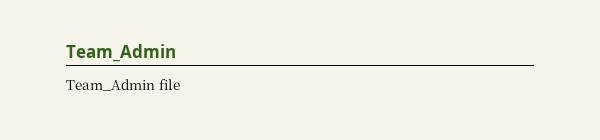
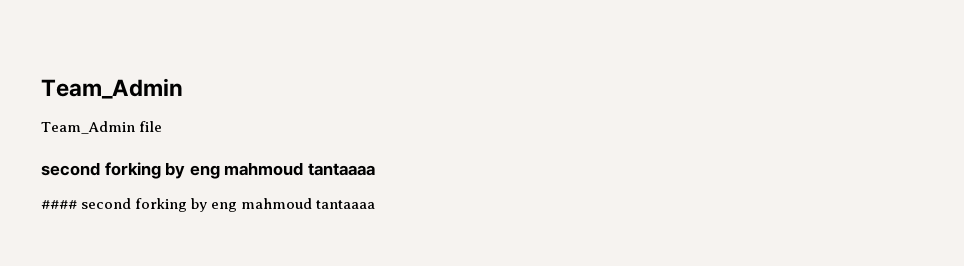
  Team_Admin file
+ second forking by eng mahmoud tantaaaa
+ #### second forking by eng mahmoud tantaaaa

